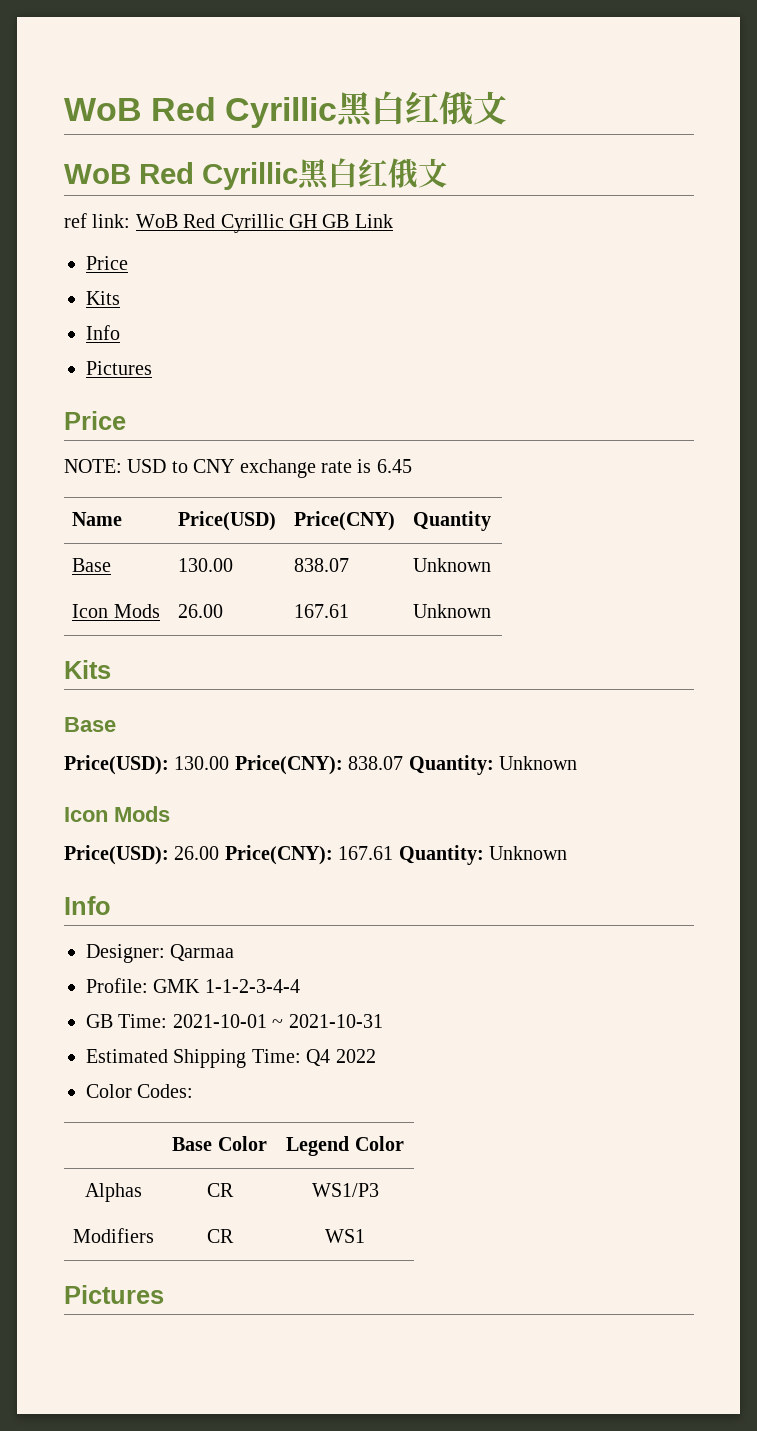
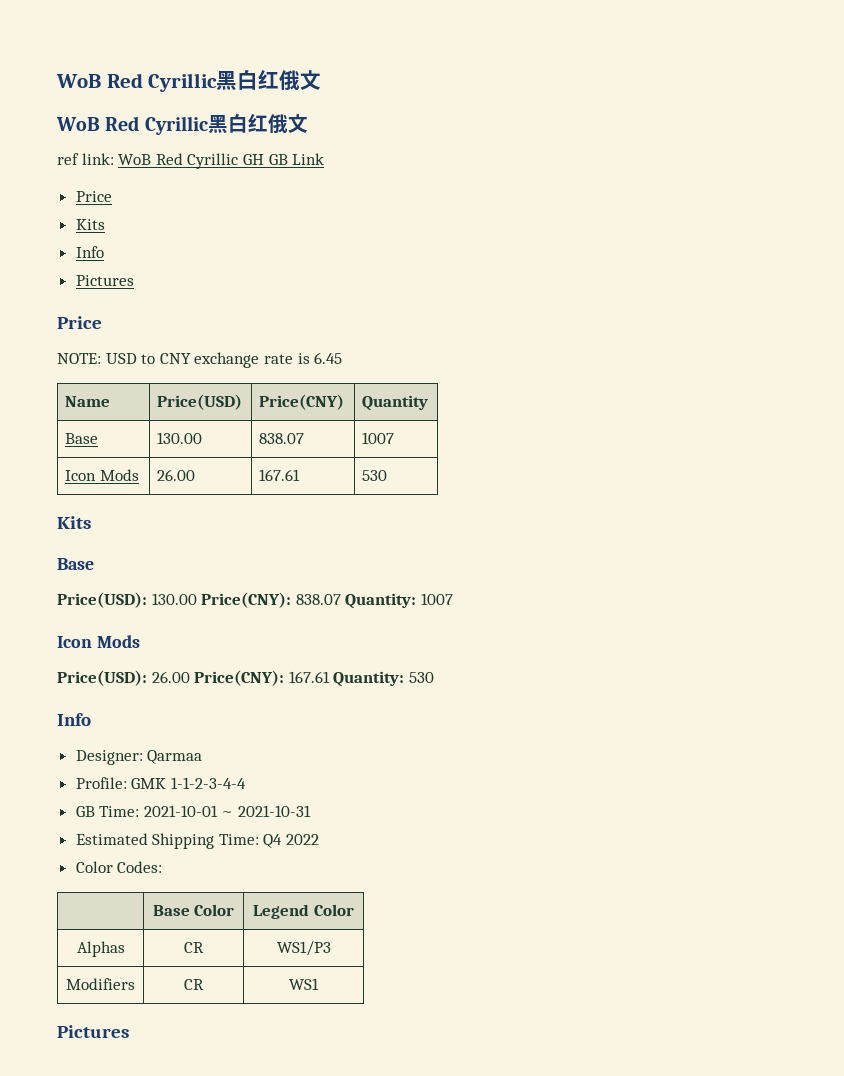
- Base | 130.00 | 838.07 | Unknown
+ Base | 130.00 | 838.07 | 1007
- Icon Mods | 26.00 | 167.61 | Unknown
+ Icon Mods | 26.00 | 167.61 | 530
- Price(USD): 130.00 Price(CNY): 838.07 Quantity: Unknown
+ Price(USD): 130.00 Price(CNY): 838.07 Quantity: 1007
- Price(USD): 26.00 Price(CNY): 167.61 Quantity: Unknown
+ Price(USD): 26.00 Price(CNY): 167.61 Quantity: 530

